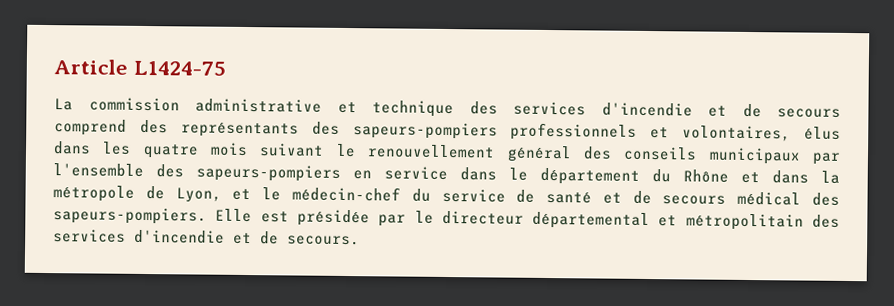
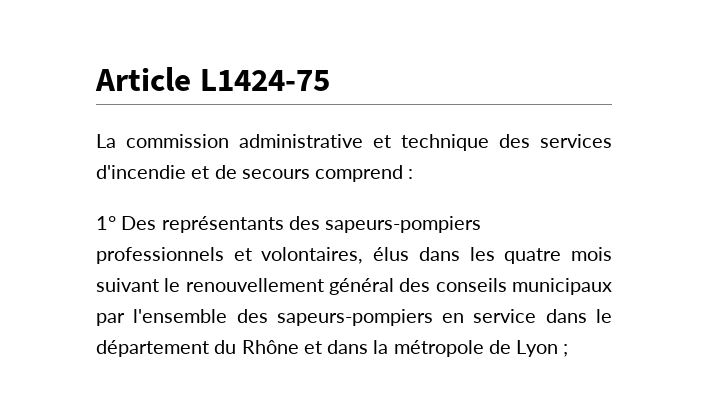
- La commission administrative et technique des services d'incendie et de secours comprend des représentants des sapeurs-pompiers professionnels et volontaires, élus dans les quatre mois suivant le renouvellement général des conseils municipaux par l'ensemble des sapeurs-pompiers en service dans le département du Rhône et dans la métropole de Lyon, et le médecin-chef du service de santé et de secours médical des sapeurs-pompiers. Elle est présidée par le directeur départemental et métropolitain des services d'incendie et de secours.
+ La commission administrative et technique des services d'incendie et de secours comprend :
+ 1° Des représentants des sapeurs-pompiers professionnels et volontaires, élus dans les quatre mois suivant le renouvellement général des conseils municipaux par l'ensemble des sapeurs-pompiers en service dans le département du Rhône et dans la métropole de Lyon ;

